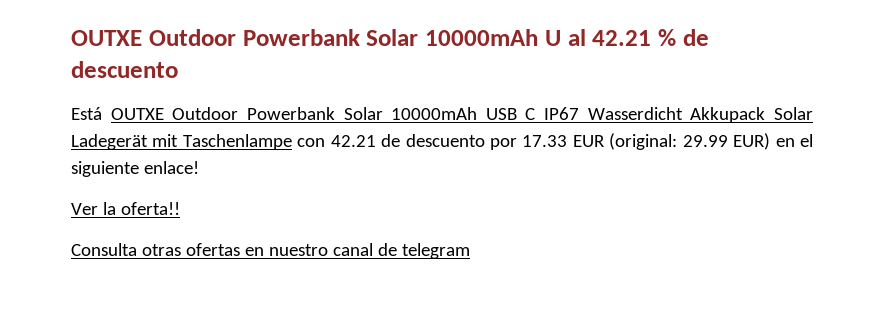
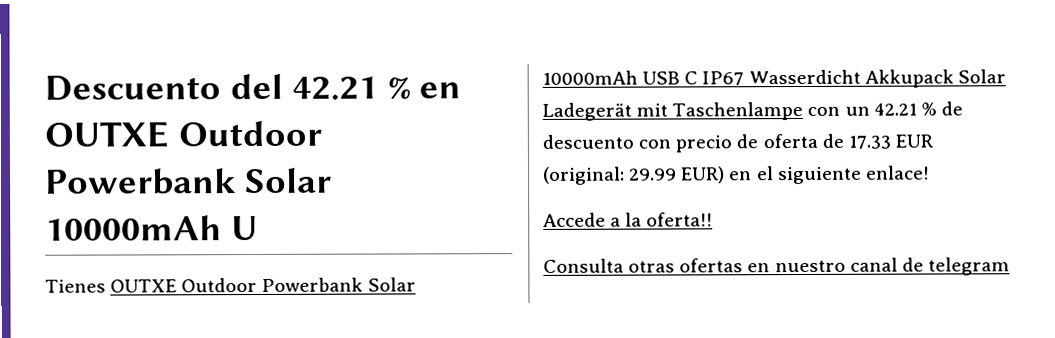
- OUTXE Outdoor Powerbank Solar 10000mAh U al 42.21 % de descuento
- Está OUTXE Outdoor Powerbank Solar 10000mAh USB C IP67 Wasserdicht Akkupack Solar Ladegerät mit Taschenlampe con 42.21 de descuento por 17.33 EUR (original: 29.99 EUR) en el siguiente enlace!
+ Descuento del 42.21 % en OUTXE Outdoor Powerbank Solar 10000mAh U
+ Tienes OUTXE Outdoor Powerbank Solar 10000mAh USB C IP67 Wasserdicht Akkupack Solar Ladegerät mit Taschenlampe con un 42.21 % de descuento con precio de oferta de 17.33 EUR (original: 29.99 EUR) en el siguiente enlace!
- Ver la oferta!!
+ Accede a la oferta!!

